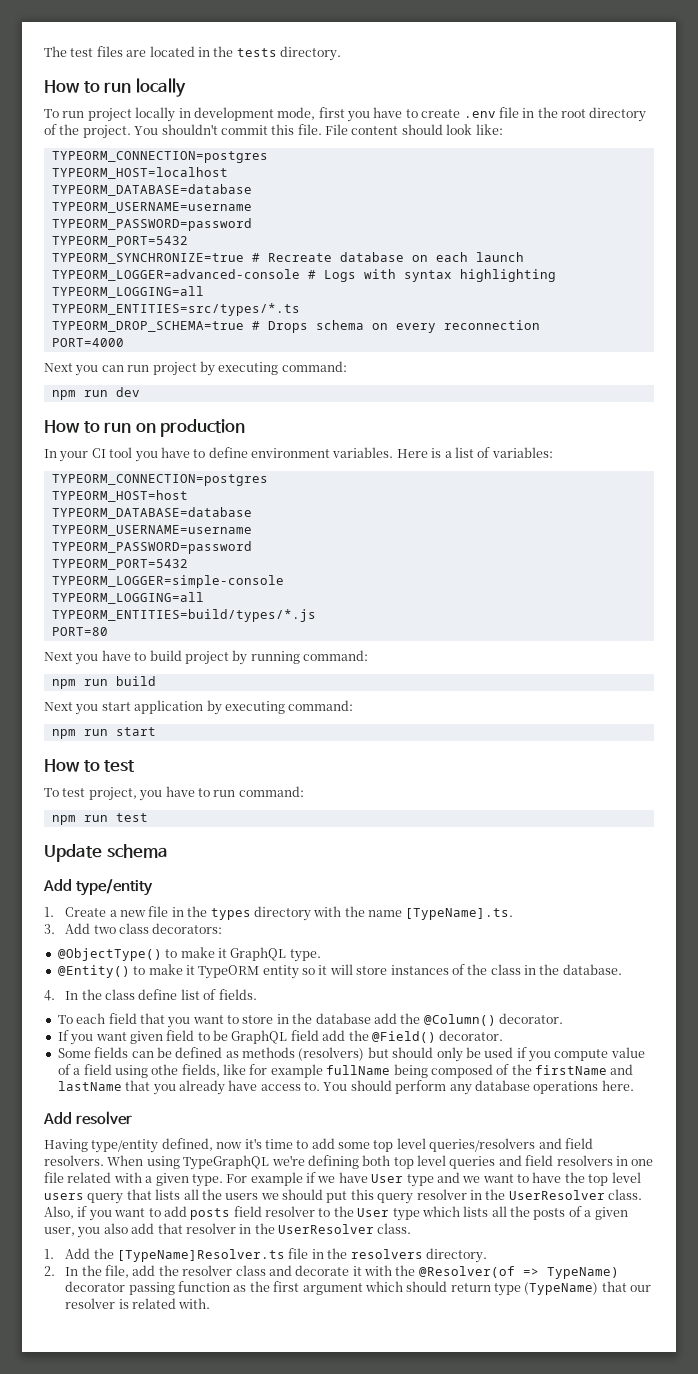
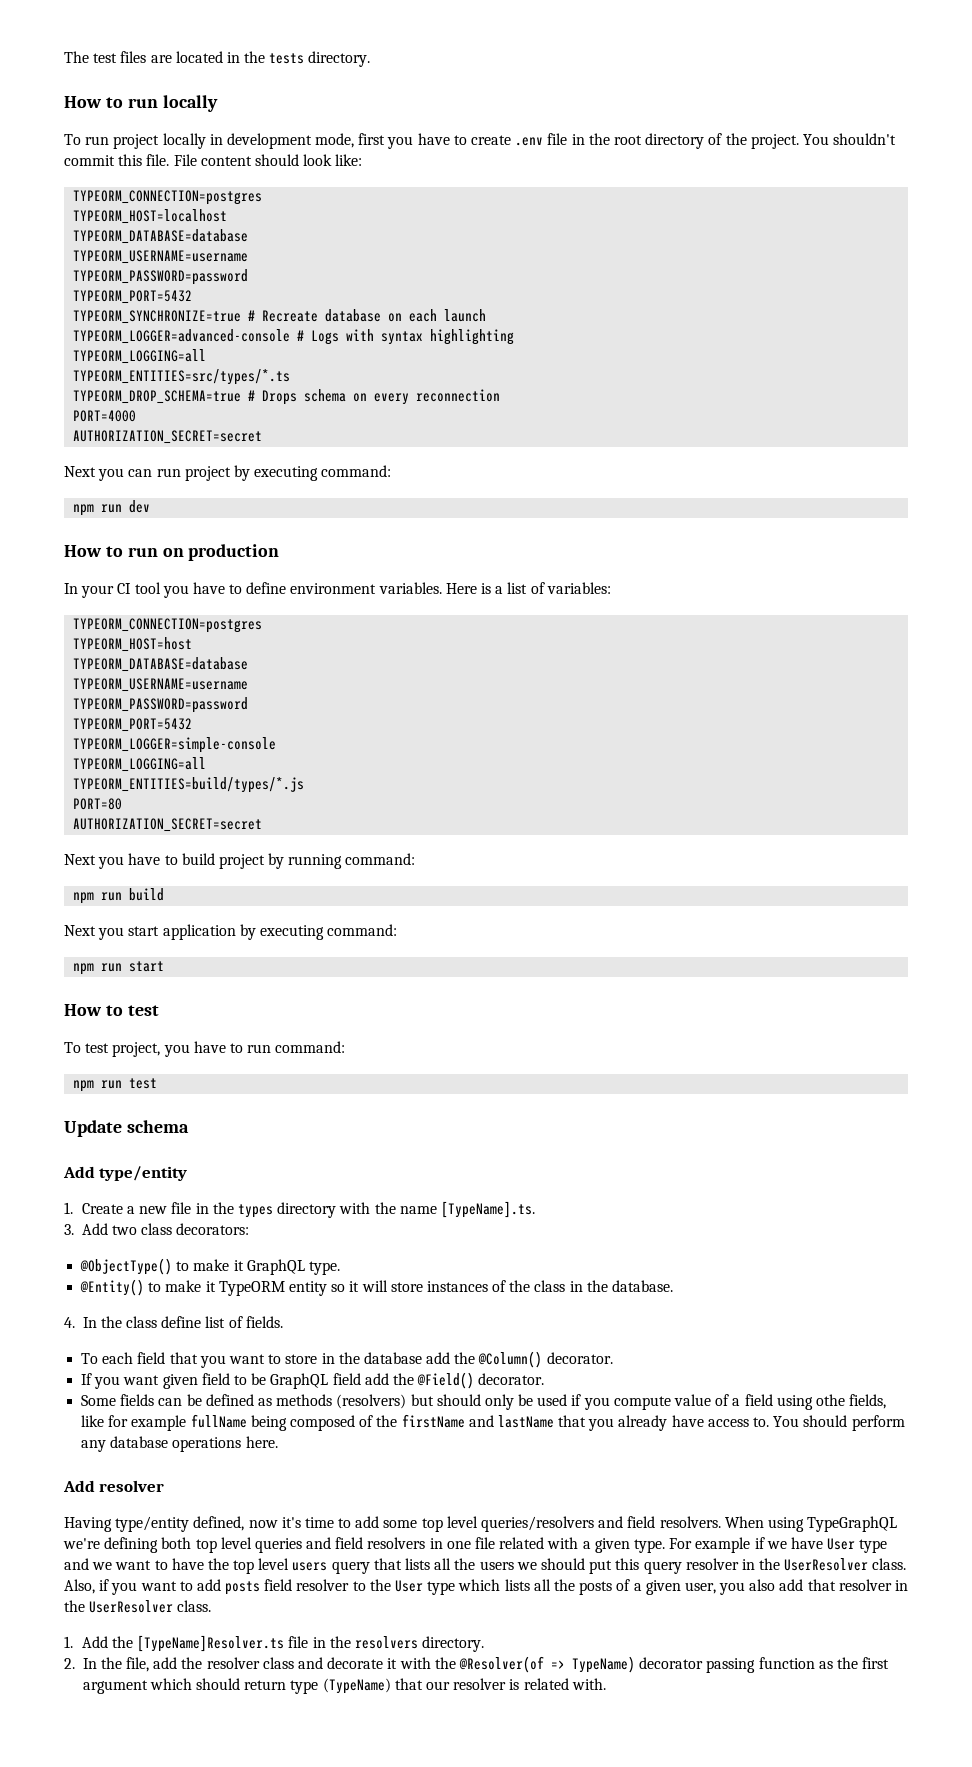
  PORT=4000
+ AUTHORIZATION_SECRET=secret
  PORT=80
+ AUTHORIZATION_SECRET=secret

